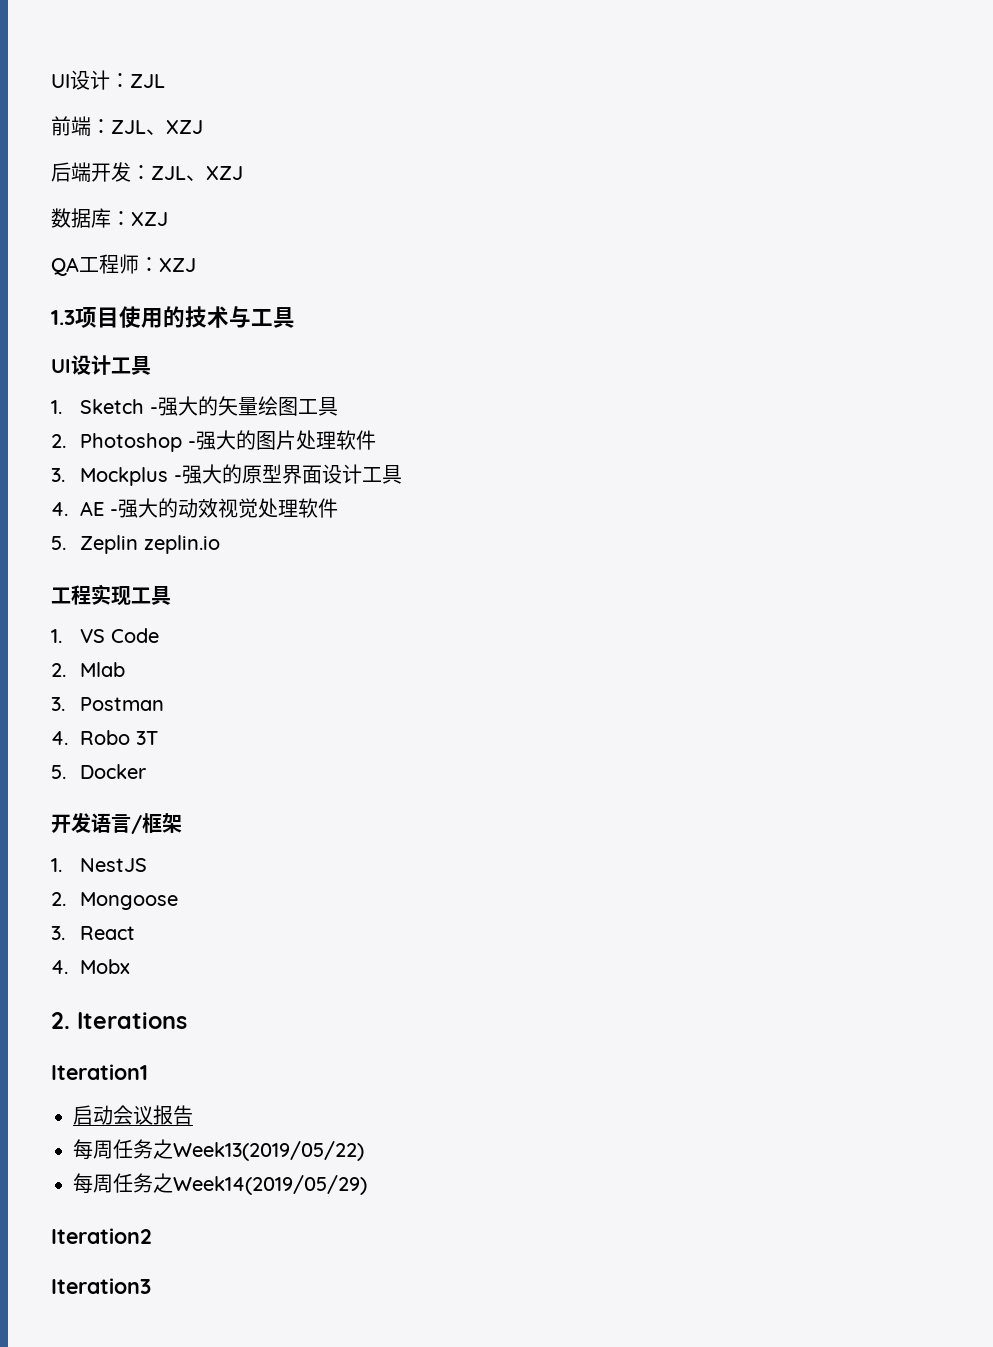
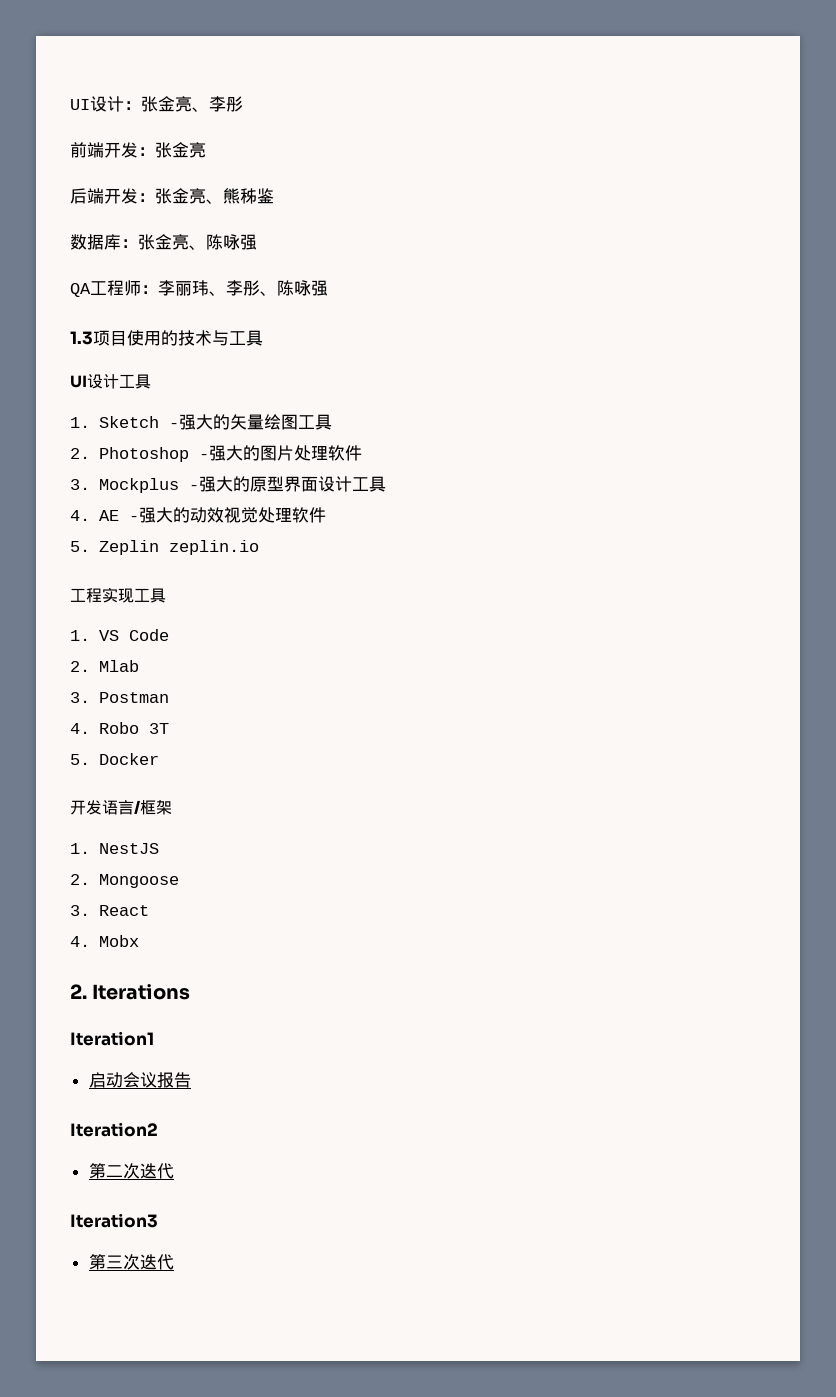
- UI设计：ZJL
- 前端：ZJL、XZJ
+ UI设计：张金亮、李彤
+ 前端开发：张金亮
- 后端开发：ZJL、XZJ
+ 后端开发：张金亮、熊秭鉴
- 数据库：XZJ
+ 数据库：张金亮、陈咏强
- QA工程师：XZJ
+ QA工程师：李丽玮、李彤、陈咏强
- 每周任务之Week13(2019/05/22)
- 每周任务之Week14(2019/05/29)
+ 第二次迭代
+ 第三次迭代

